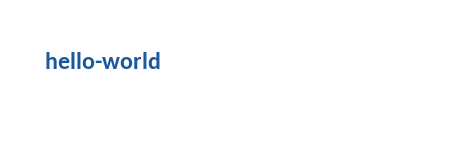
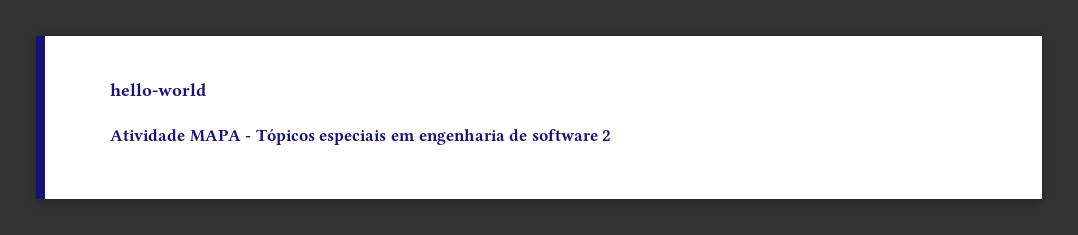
+ Atividade MAPA - Tópicos especiais em engenharia de software 2

